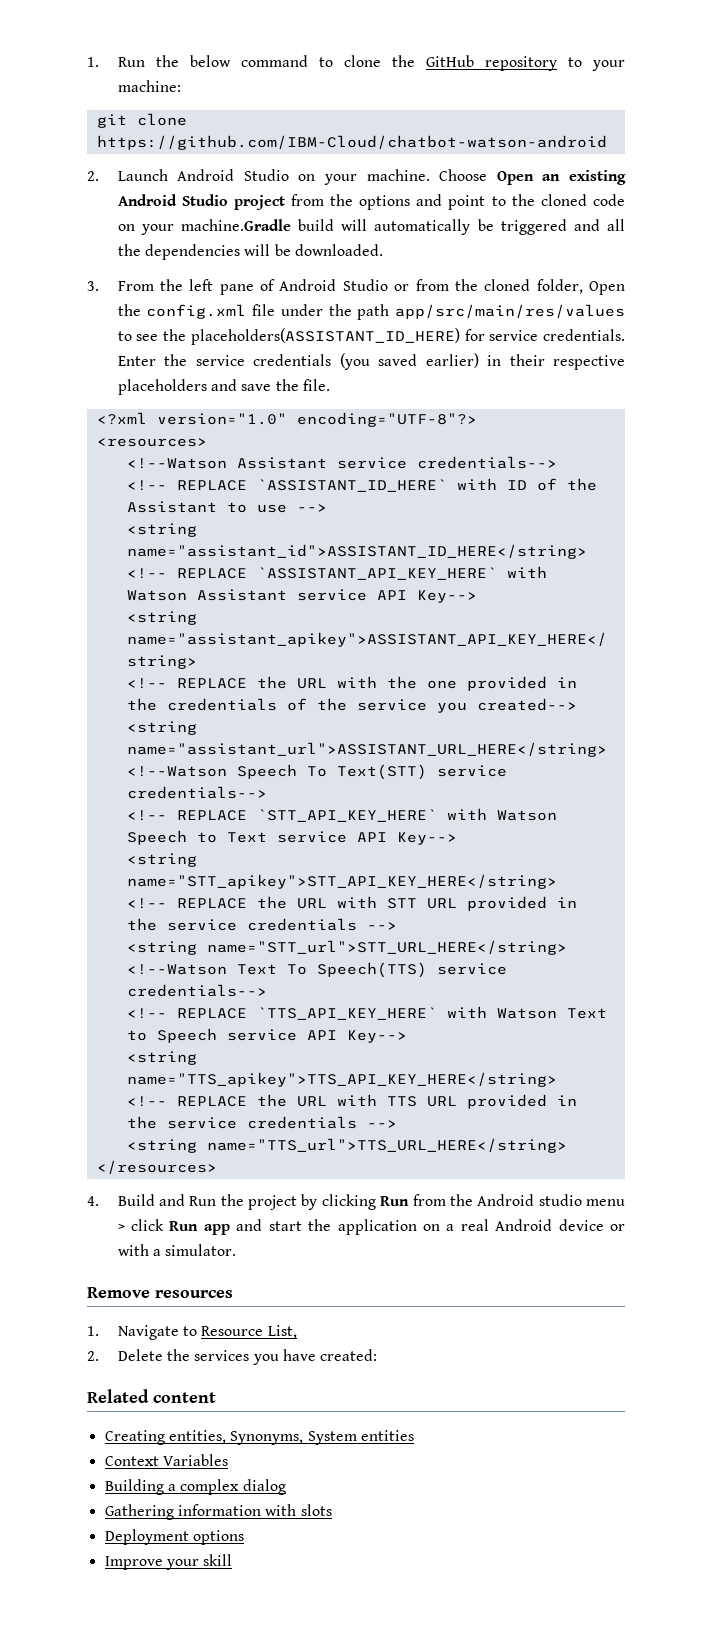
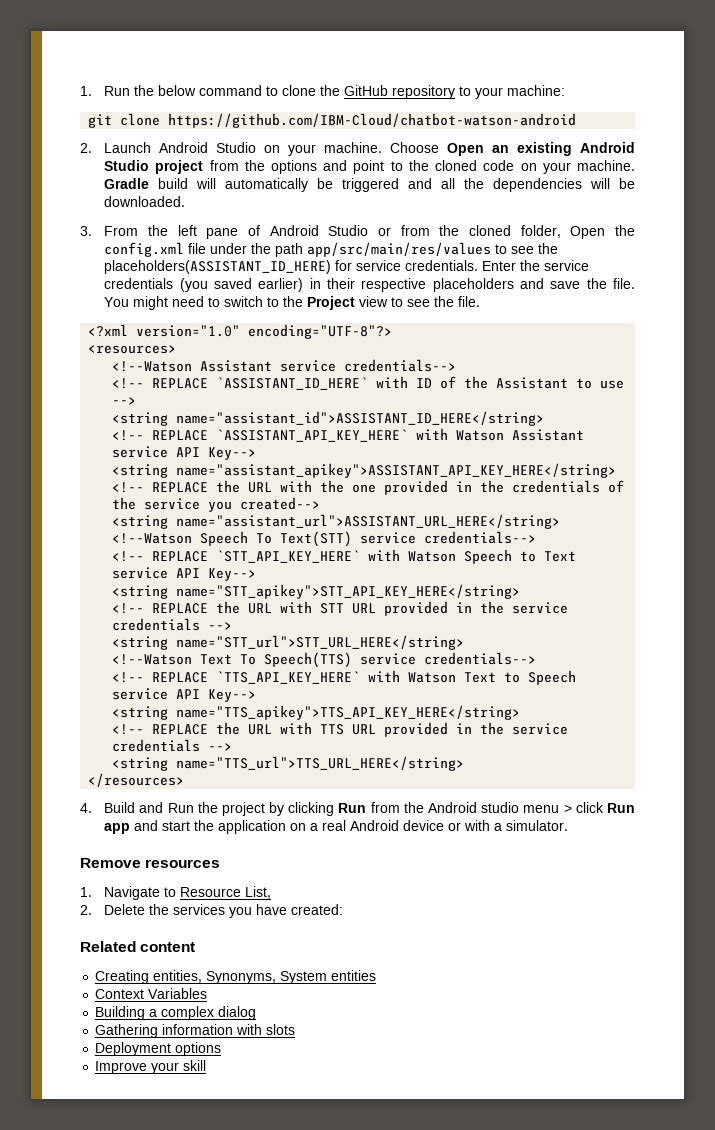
- Choose Open an existing Android Studio project from the options and point to the cloned code on your machine.Gradle build will automatically be triggered and all the dependencies will be downloaded.
+ Choose Open an existing Android Studio project from the options and point to the cloned code on your machine. Gradle build will automatically be triggered and all the dependencies will be downloaded.
+ You might need to switch to the Project view to see the file.

